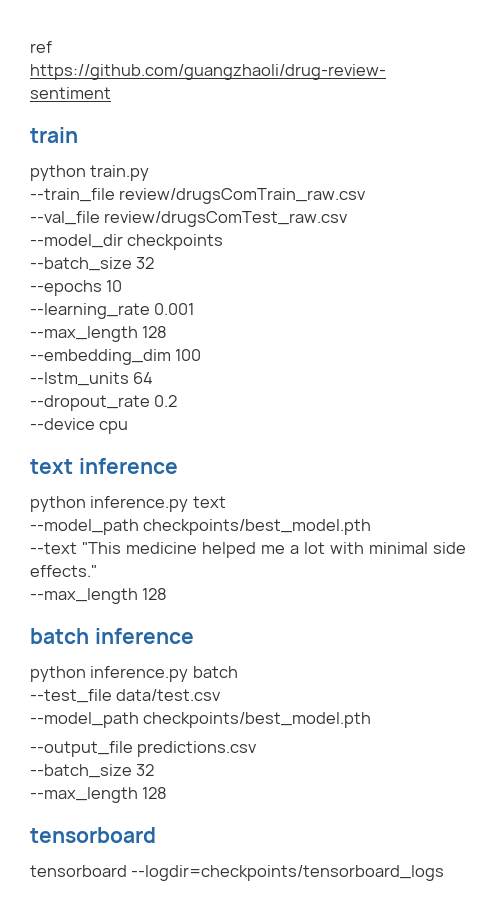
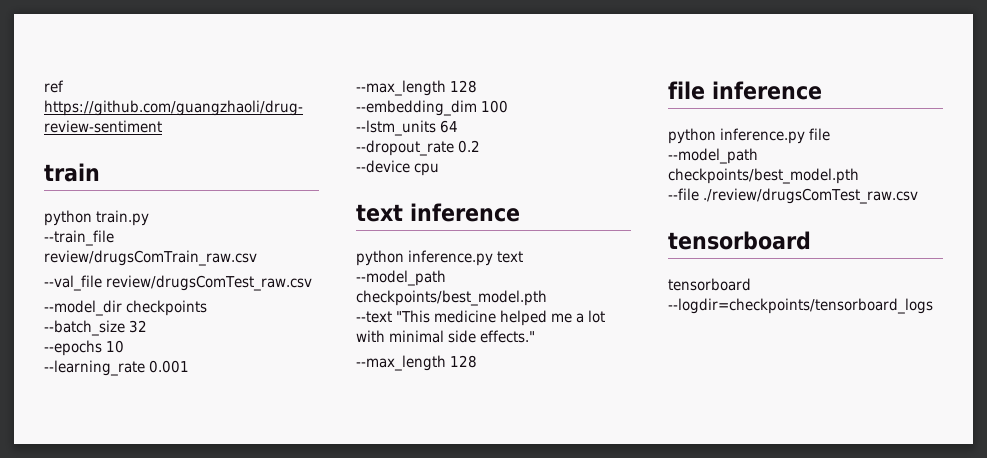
- batch inference
- python inference.py batch
- --test_file data/test.csv
+ file inference
+ python inference.py file
  --model_path checkpoints/best_model.pth
- --output_file predictions.csv
- --batch_size 32
- --max_length 128
+ --file ./review/drugsComTest_raw.csv

